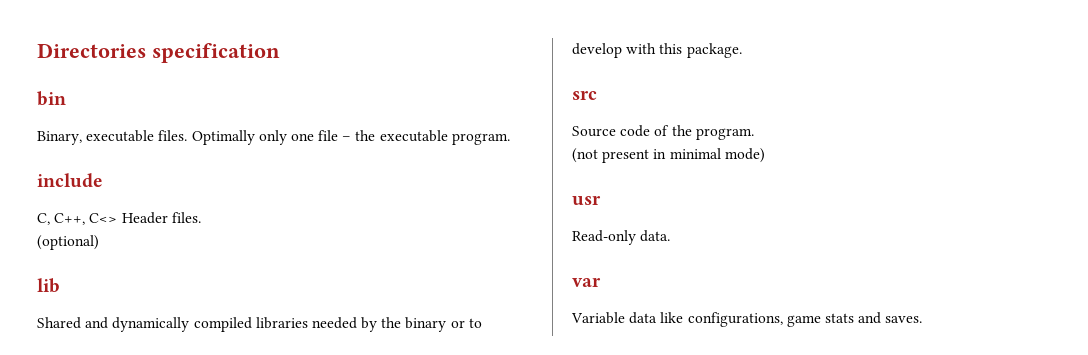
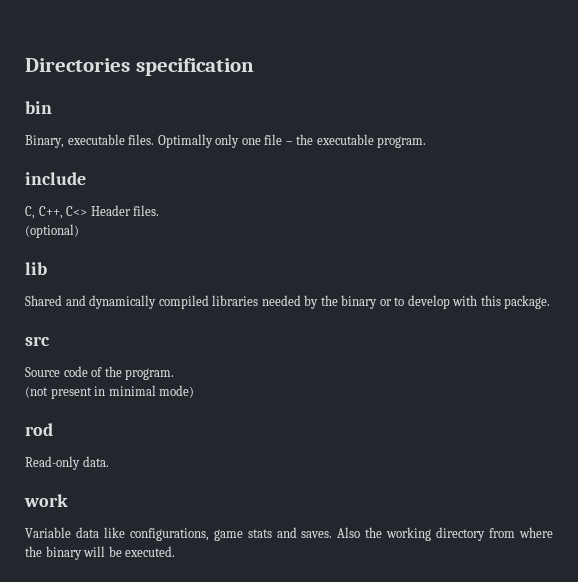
- usr
+ rod
- var
+ work
+ Also the working directory from where the binary will be executed.

